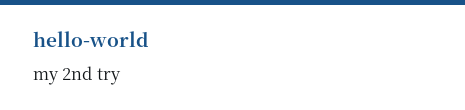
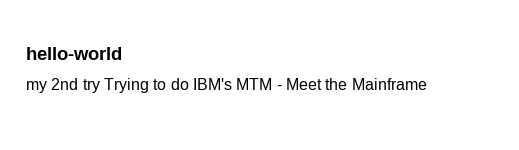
- my 2nd try
+ my 2nd try Trying to do IBM's MTM - Meet the Mainframe

